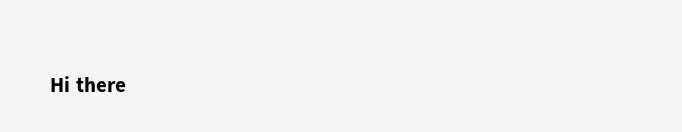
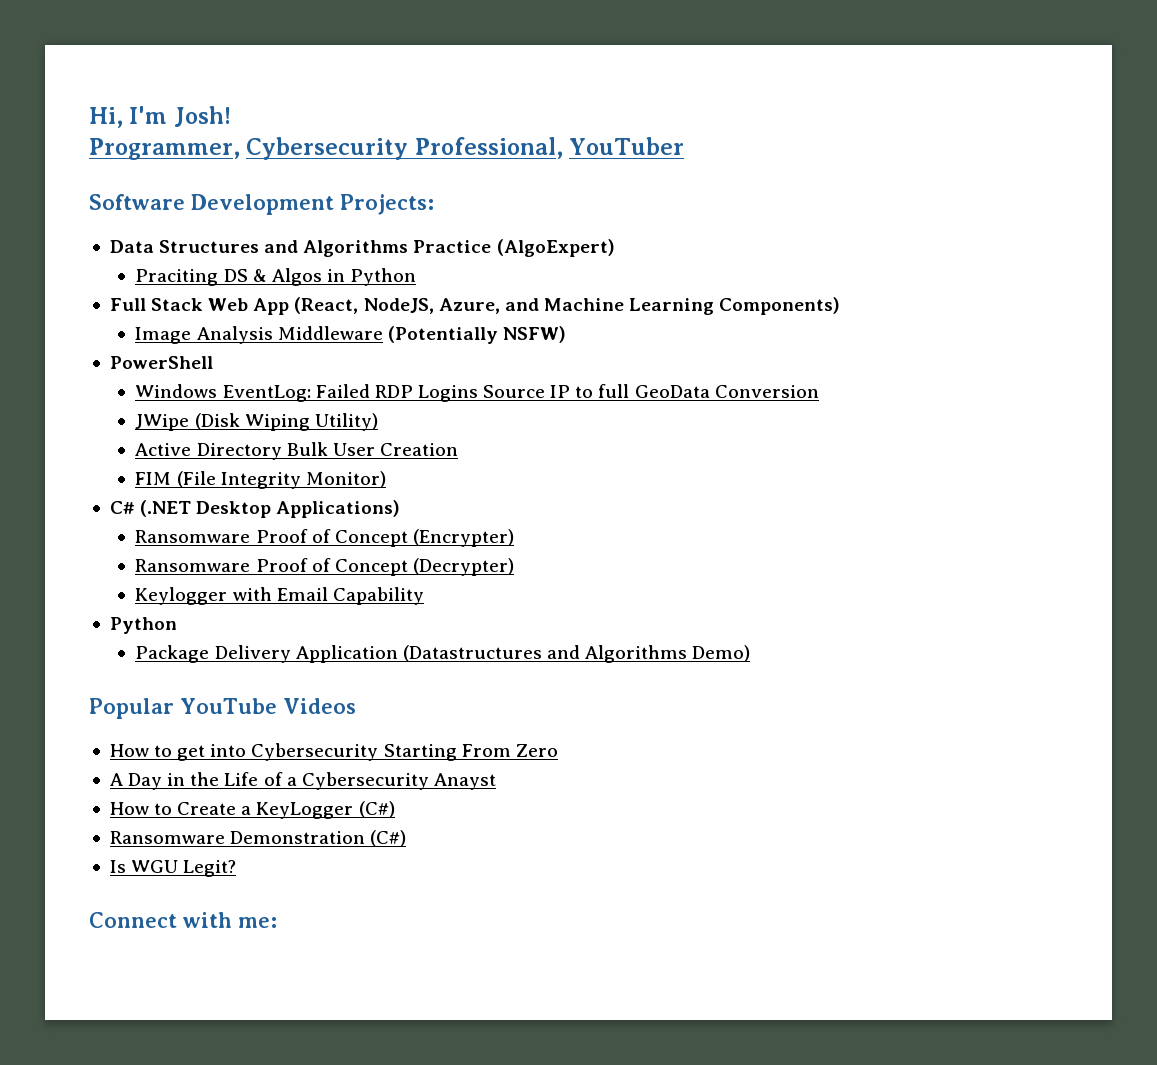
- Hi there
+ Hi, I'm Josh!
+ Programmer, Cybersecurity Professional, YouTuber
+ Software Development Projects:
+ Data Structures and Algorithms Practice (AlgoExpert)
+ Praciting DS & Algos in Python
+ Full Stack Web App (React, NodeJS, Azure, and Machine Learning Components)
+ Image Analysis Middleware (Potentially NSFW)
+ PowerShell
+ Windows EventLog: Failed RDP Logins Source IP to full GeoData Conversion
+ JWipe (Disk Wiping Utility)
+ Active Directory Bulk User Creation
+ FIM (File Integrity Monitor)
+ C# (.NET Desktop Applications)
+ Ransomware Proof of Concept (Encrypter)
+ Ransomware Proof of Concept (Decrypter)
+ Keylogger with Email Capability
+ Python
+ Package Delivery Application (Datastructures and Algorithms Demo)
+ Popular YouTube Videos
+ How to get into Cybersecurity Starting From Zero
+ A Day in the Life of a Cybersecurity Anayst
+ How to Create a KeyLogger (C#)
+ Ransomware Demonstration (C#)
+ Is WGU Legit?
+ Connect with me:

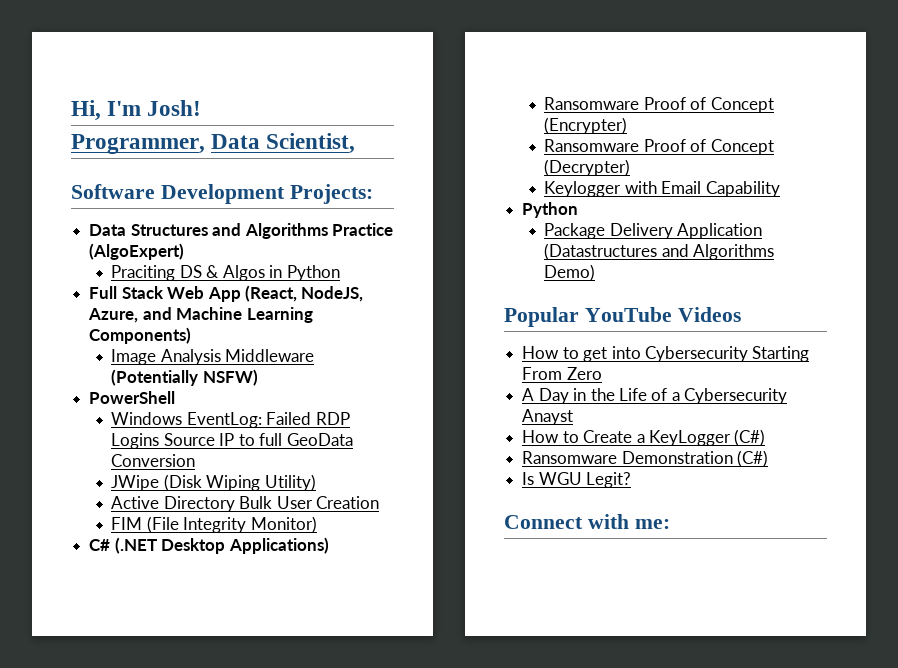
- Programmer, Cybersecurity Professional, YouTuber
+ Programmer, Data Scientist,

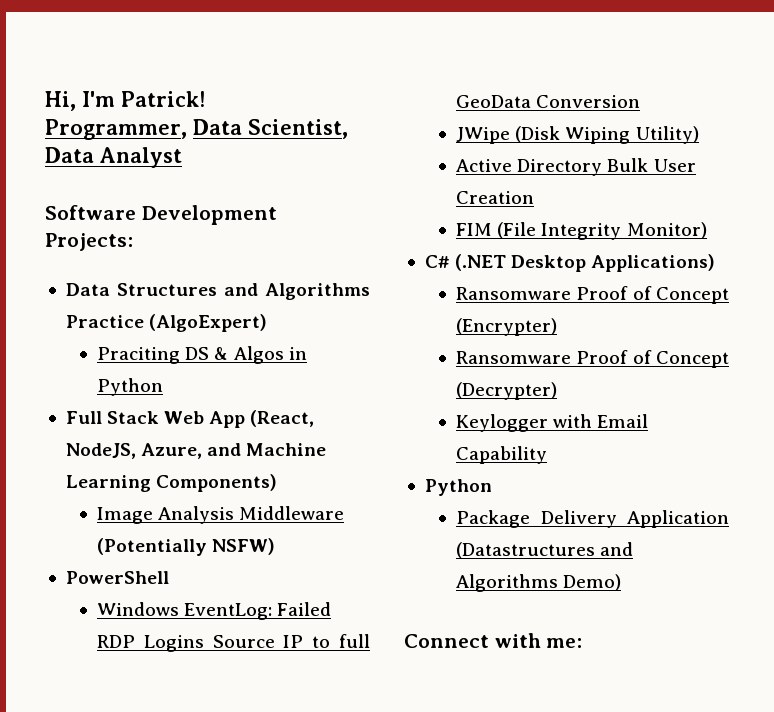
- Hi, I'm Josh!
+ Hi, I'm Patrick!
- Programmer, Data Scientist,
+ Programmer, Data Scientist, Data Analyst
- Popular YouTube Videos
- How to get into Cybersecurity Starting From Zero
- A Day in the Life of a Cybersecurity Anayst
- How to Create a KeyLogger (C#)
- Ransomware Demonstration (C#)
- Is WGU Legit?

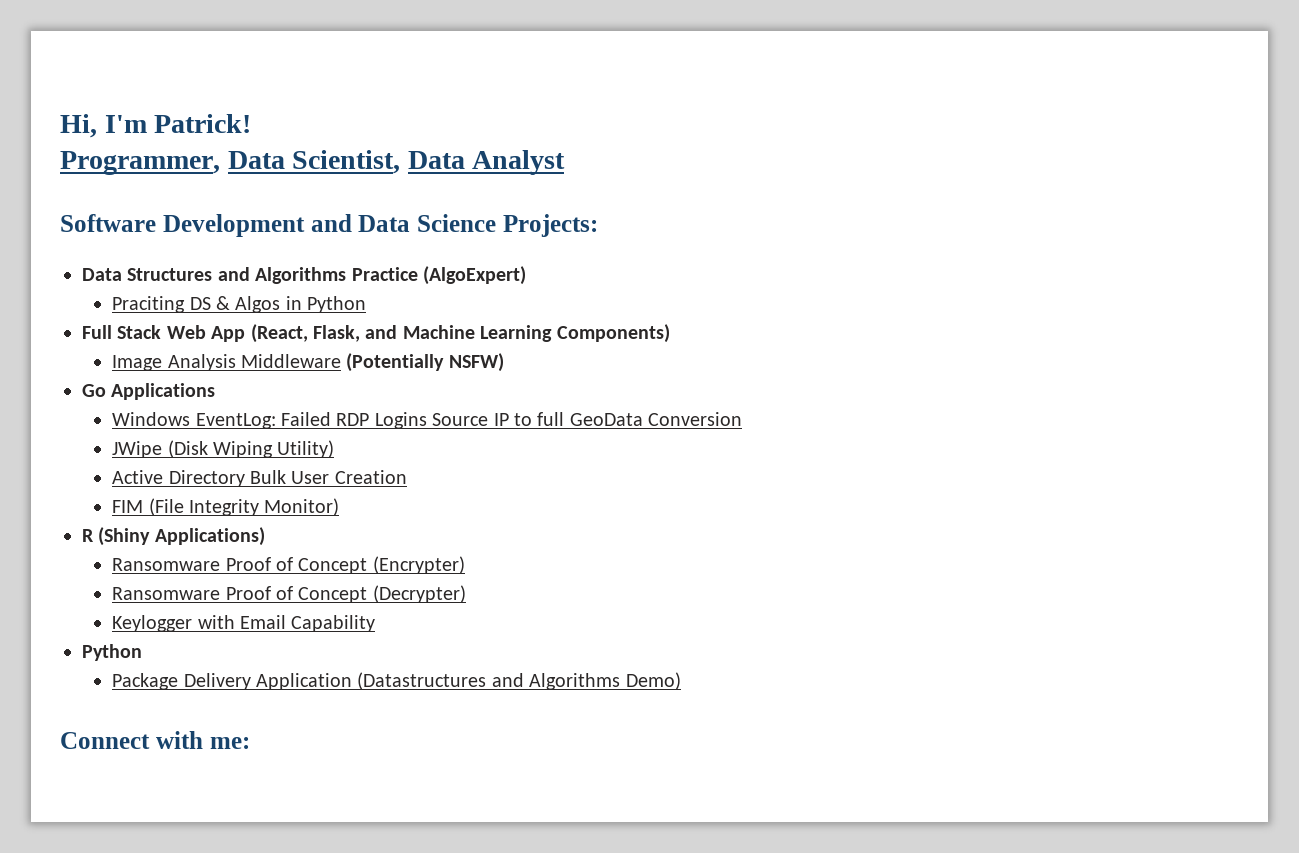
- Software Development Projects:
+ Software Development and Data Science Projects:
- Full Stack Web App (React, NodeJS, Azure, and Machine Learning Components)
+ Full Stack Web App (React, Flask, and Machine Learning Components)
- PowerShell
+ Go Applications
- C# (.NET Desktop Applications)
+ R (Shiny Applications)

